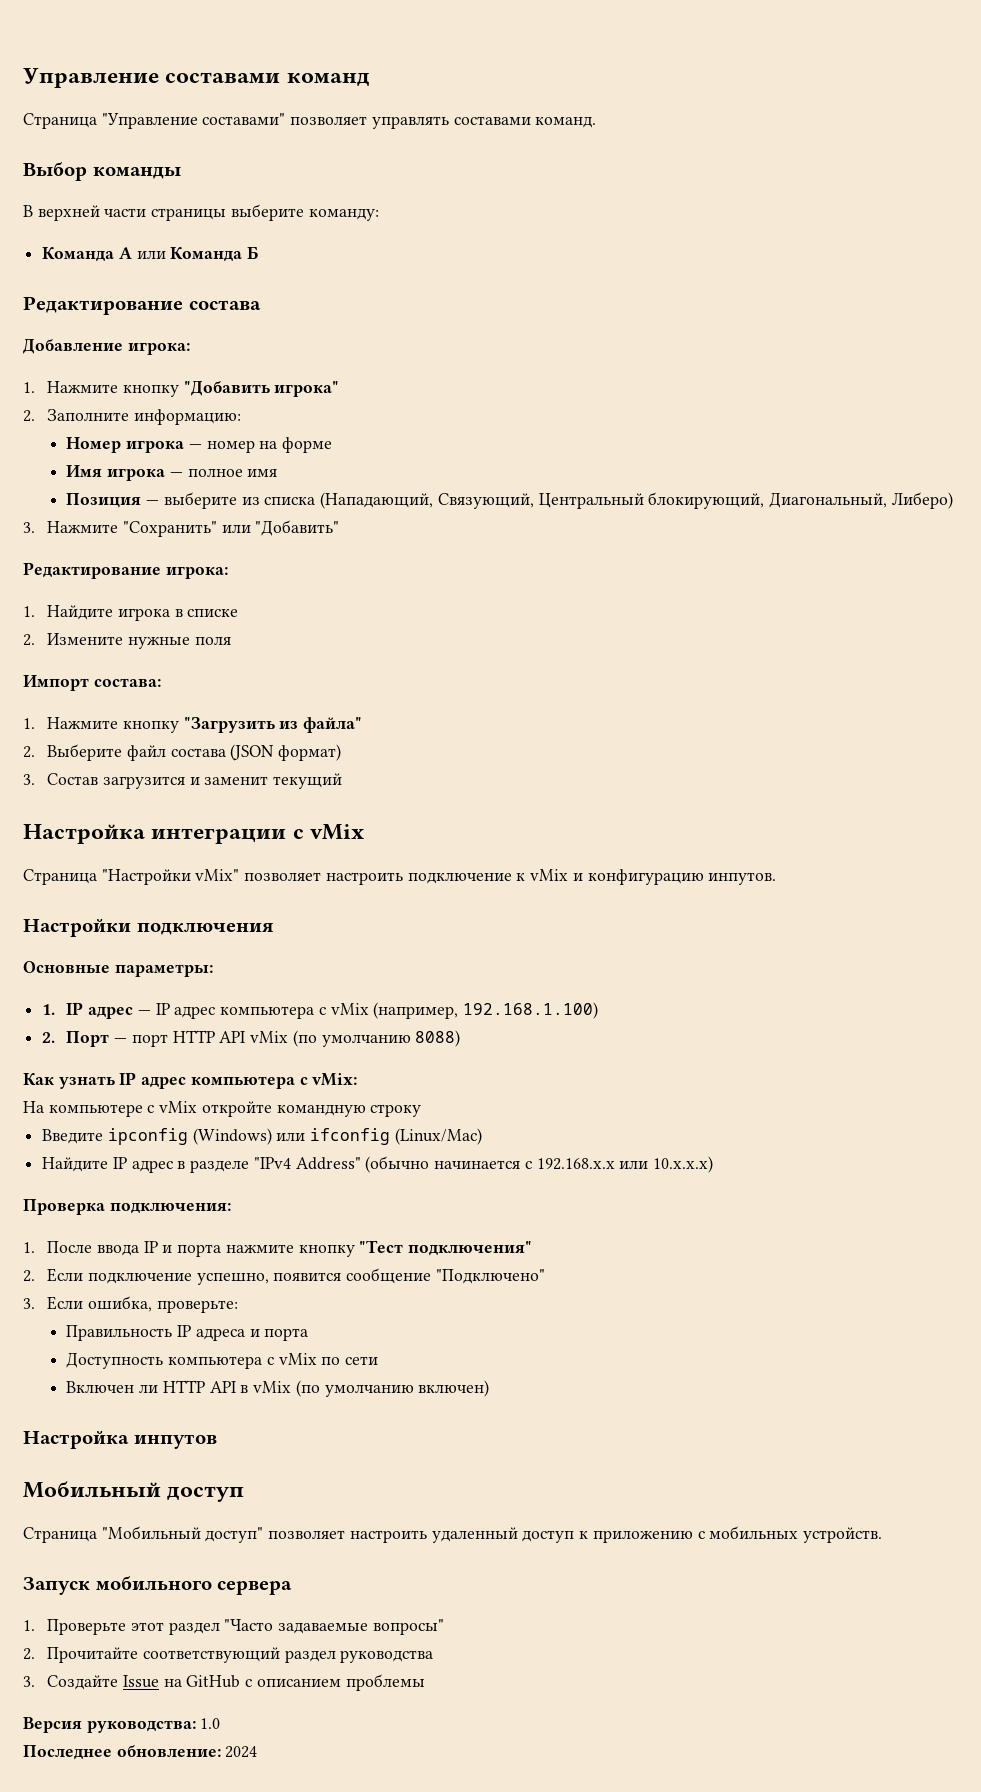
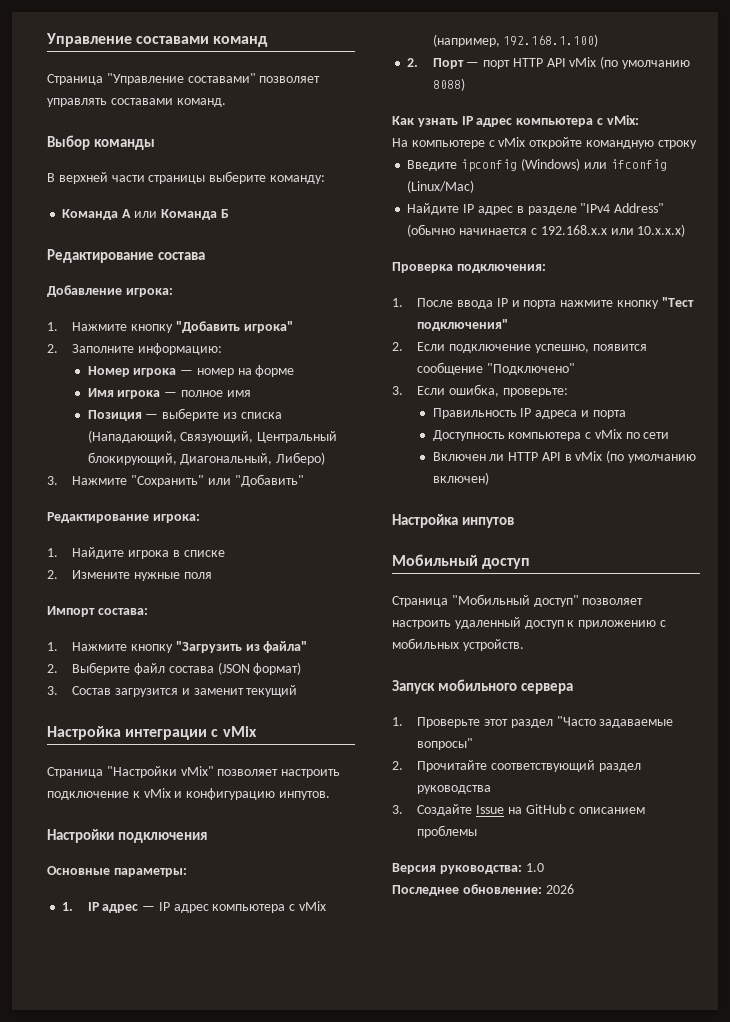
- Последнее обновление: 2024
+ Последнее обновление: 2026

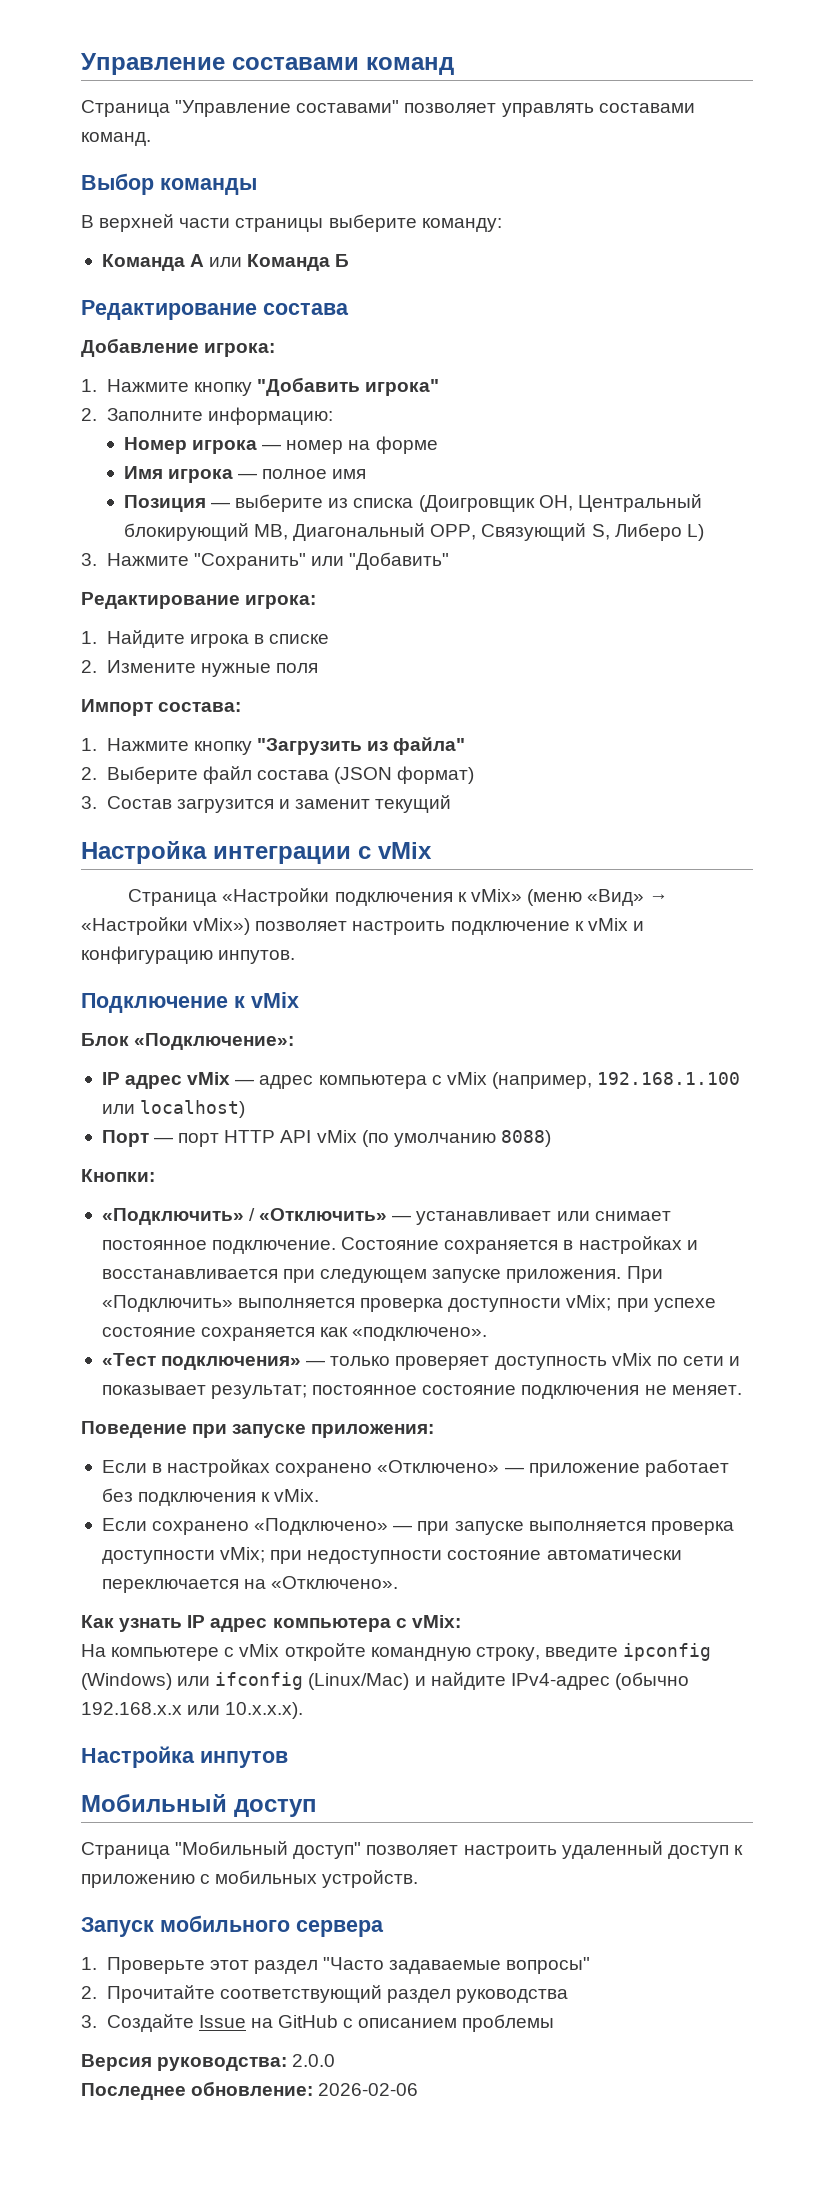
- Позиция — выберите из списка (Нападающий, Связующий, Центральный блокирующий, Диагональный, Либеро)
+ Позиция — выберите из списка (Доигровщик OH, Центральный блокирующий MB, Диагональный OPP, Связующий S, Либеро L)
- Страница "Настройки vMix" позволяет настроить подключение к vMix и конфигурацию инпутов.
+ Страница «Настройки подключения к vMix» (меню «Вид» → «Настройки vMix») позволяет настроить подключение к vMix и конфигурацию инпутов.
- Настройки подключения
- Основные параметры:
- 1. IP адрес — IP адрес компьютера с vMix (например, 192.168.1.100)
- 2. Порт — порт HTTP API vMix (по умолчанию 8088)
+ Подключение к vMix
+ Блок «Подключение»:
+ IP адрес vMix — адрес компьютера с vMix (например, 192.168.1.100 или localhost)
+ Порт — порт HTTP API vMix (по умолчанию 8088)
+ Кнопки:
+ «Подключить» / «Отключить» — устанавливает или снимает постоянное подключение. Состояние сохраняется в настройках и восстанавливается при следующем запуске приложения. При «Подключить» выполняется проверка доступности vMix; при успехе состояние сохраняется как «подключено».
+ «Тест подключения» — только проверяет доступность vMix по сети и показывает результат; постоянное состояние подключения не меняет.
+ Поведение при запуске приложения:
+ Если в настройках сохранено «Отключено» — приложение работает без подключения к vMix.
+ Если сохранено «Подключено» — при запуске выполняется проверка доступности vMix; при недоступности состояние автоматически переключается на «Отключено».
- На компьютере с vMix откройте командную строку
- Введите ipconfig (Windows) или ifconfig (Linux/Mac)
- Найдите IP адрес в разделе "IPv4 Address" (обычно начинается с 192.168.x.x или 10.x.x.x)
- Проверка подключения:
- 1. После ввода IP и порта нажмите кнопку "Тест подключения"
- 2. Если подключение успешно, появится сообщение "Подключено"
- 3. Если ошибка, проверьте:
- Правильность IP адреса и порта
- Доступность компьютера с vMix по сети
- Включен ли HTTP API в vMix (по умолчанию включен)
+ На компьютере с vMix откройте командную строку, введите ipconfig (Windows) или ifconfig (Linux/Mac) и найдите IPv4-адрес (обычно 192.168.x.x или 10.x.x.x).
- Версия руководства: 1.0
+ Версия руководства: 2.0.0
- Последнее обновление: 2026
+ Последнее обновление: 2026-02-06

